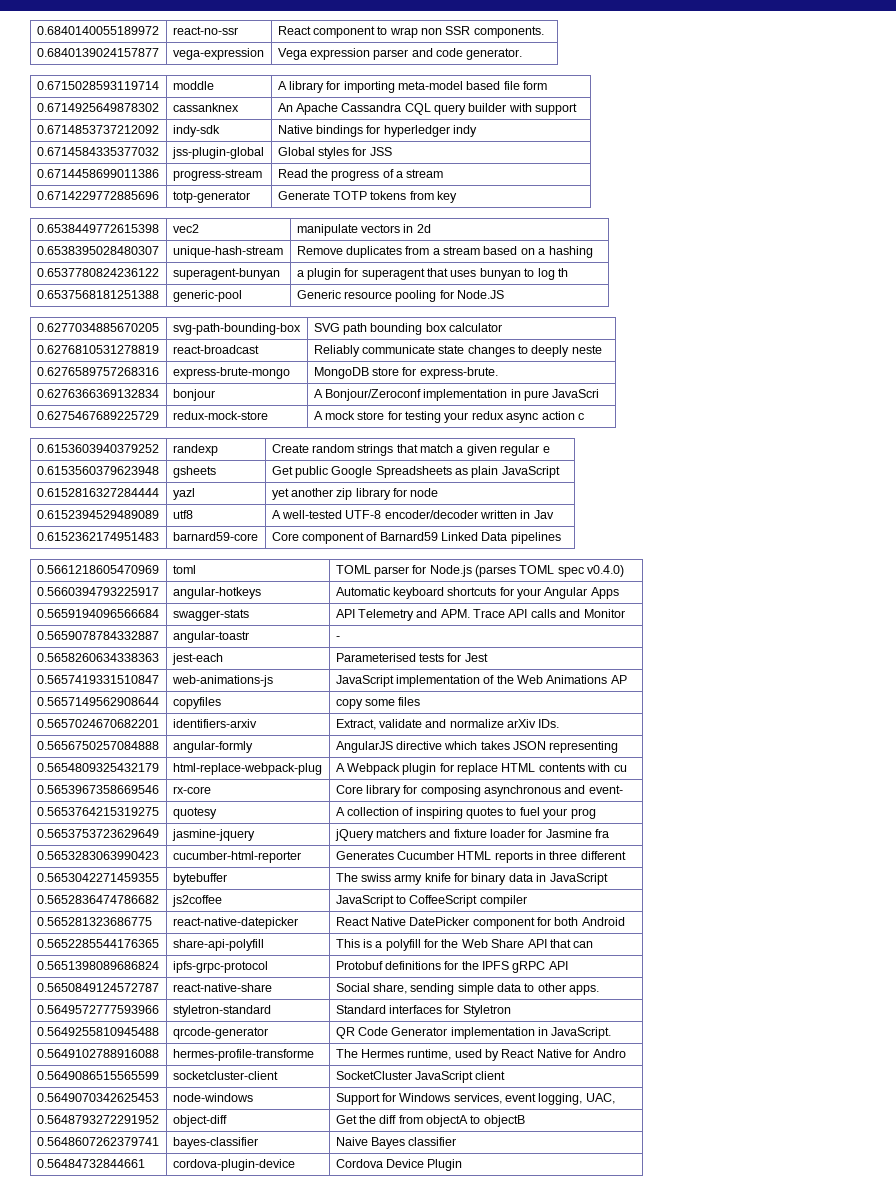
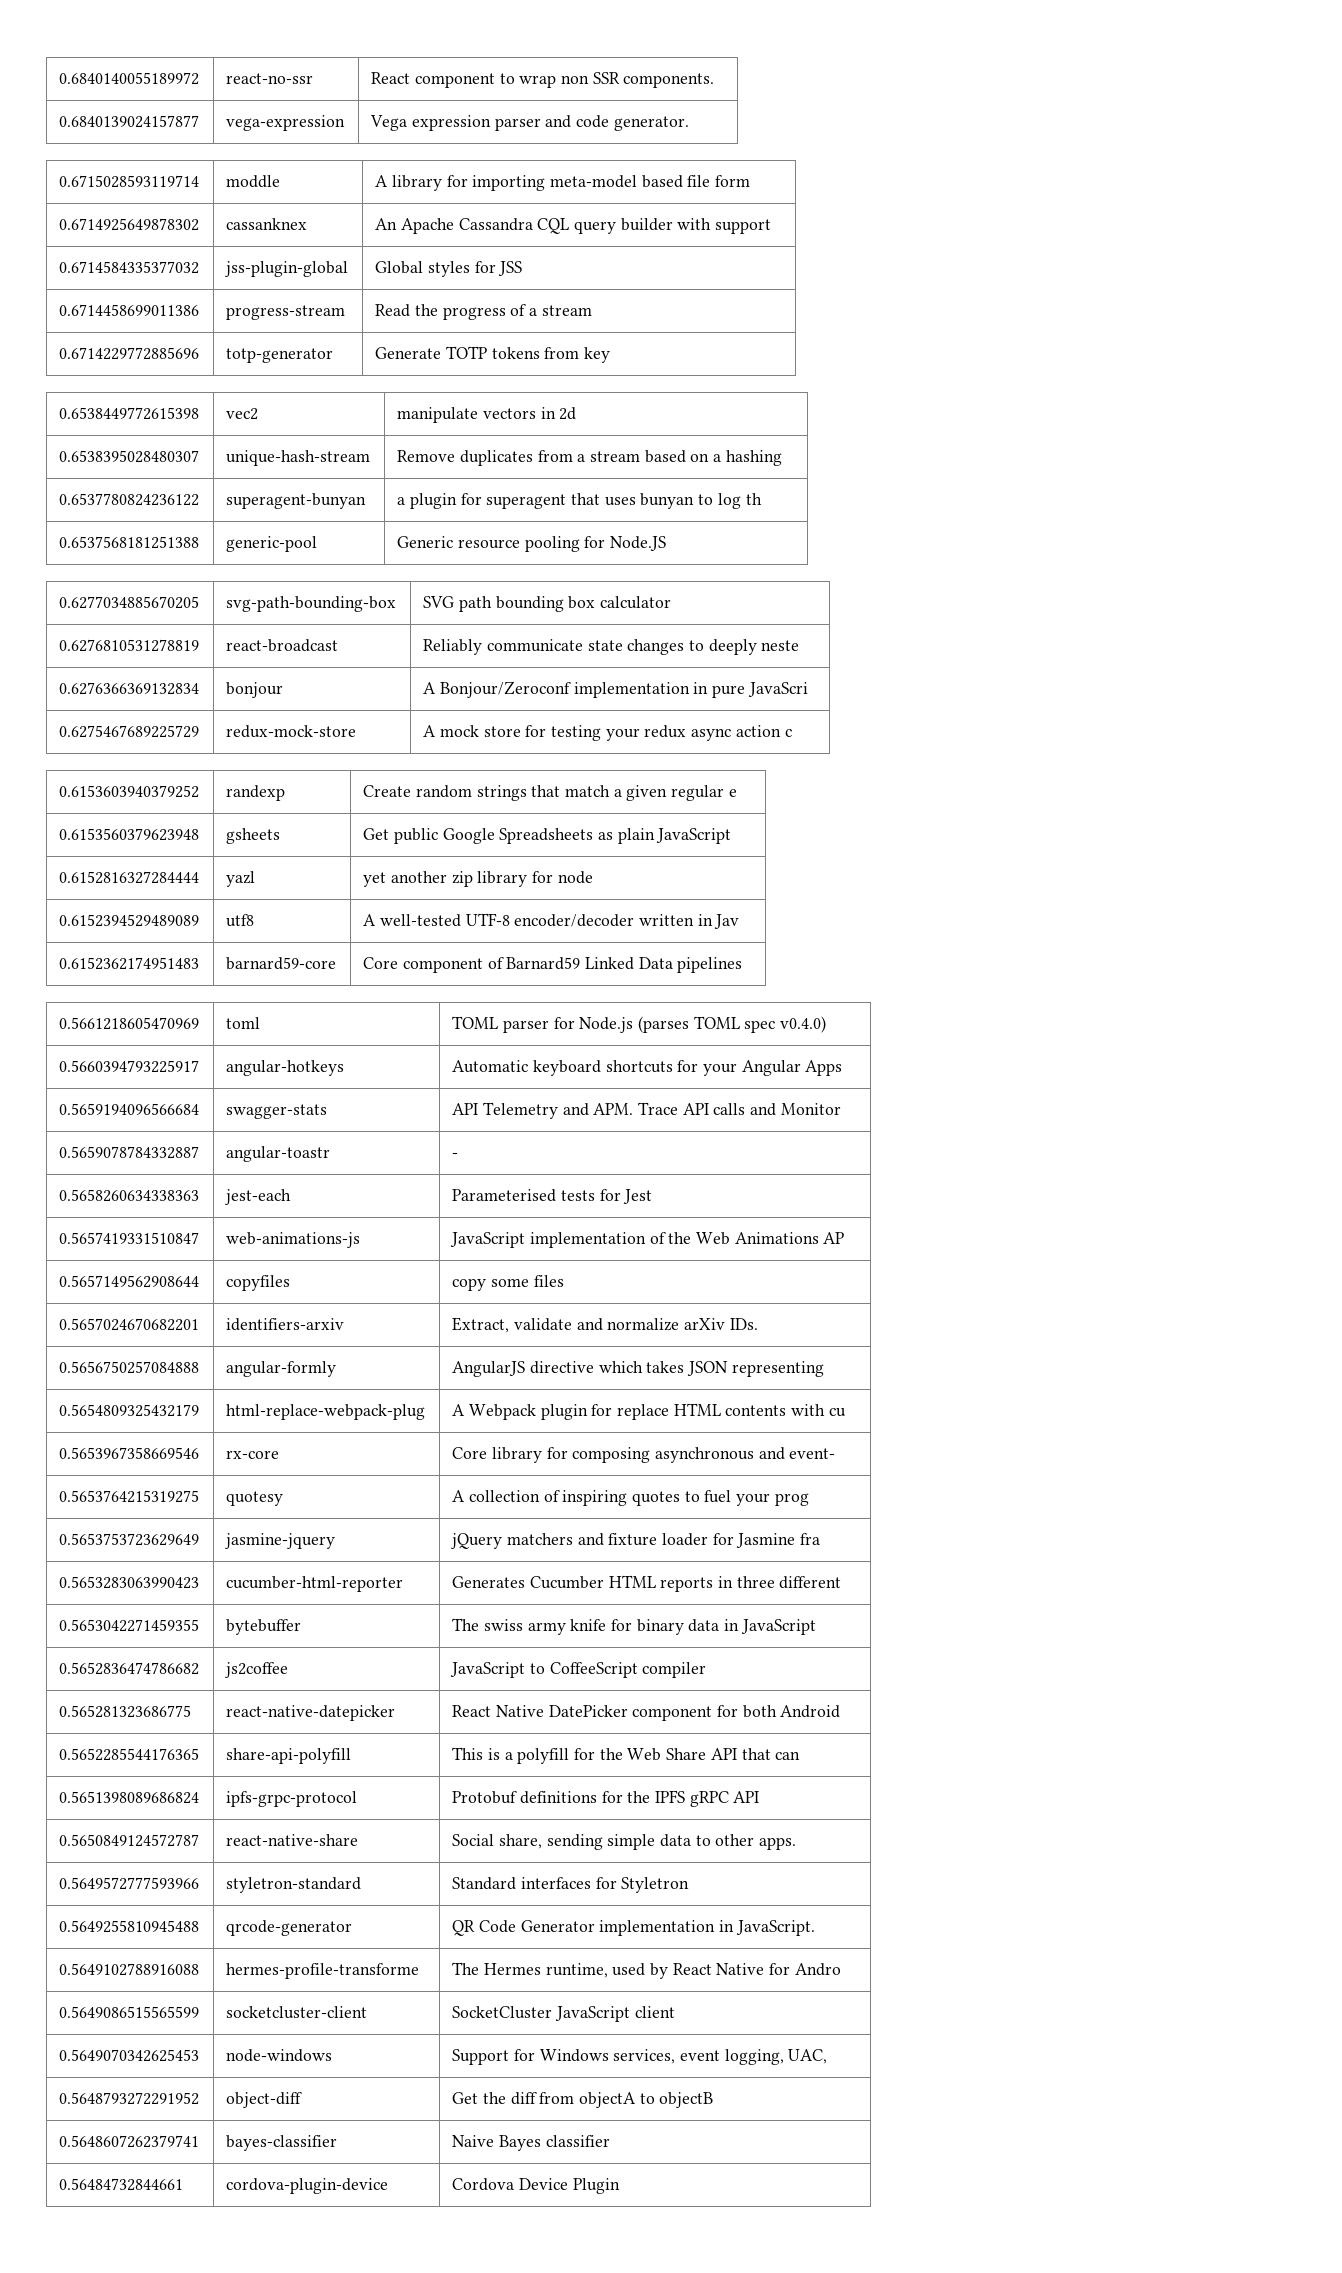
- 0.6714853737212092 | indy-sdk | Native bindings for hyperledger indy
- 0.6276589757268316 | express-brute-mongo | MongoDB store for express-brute.

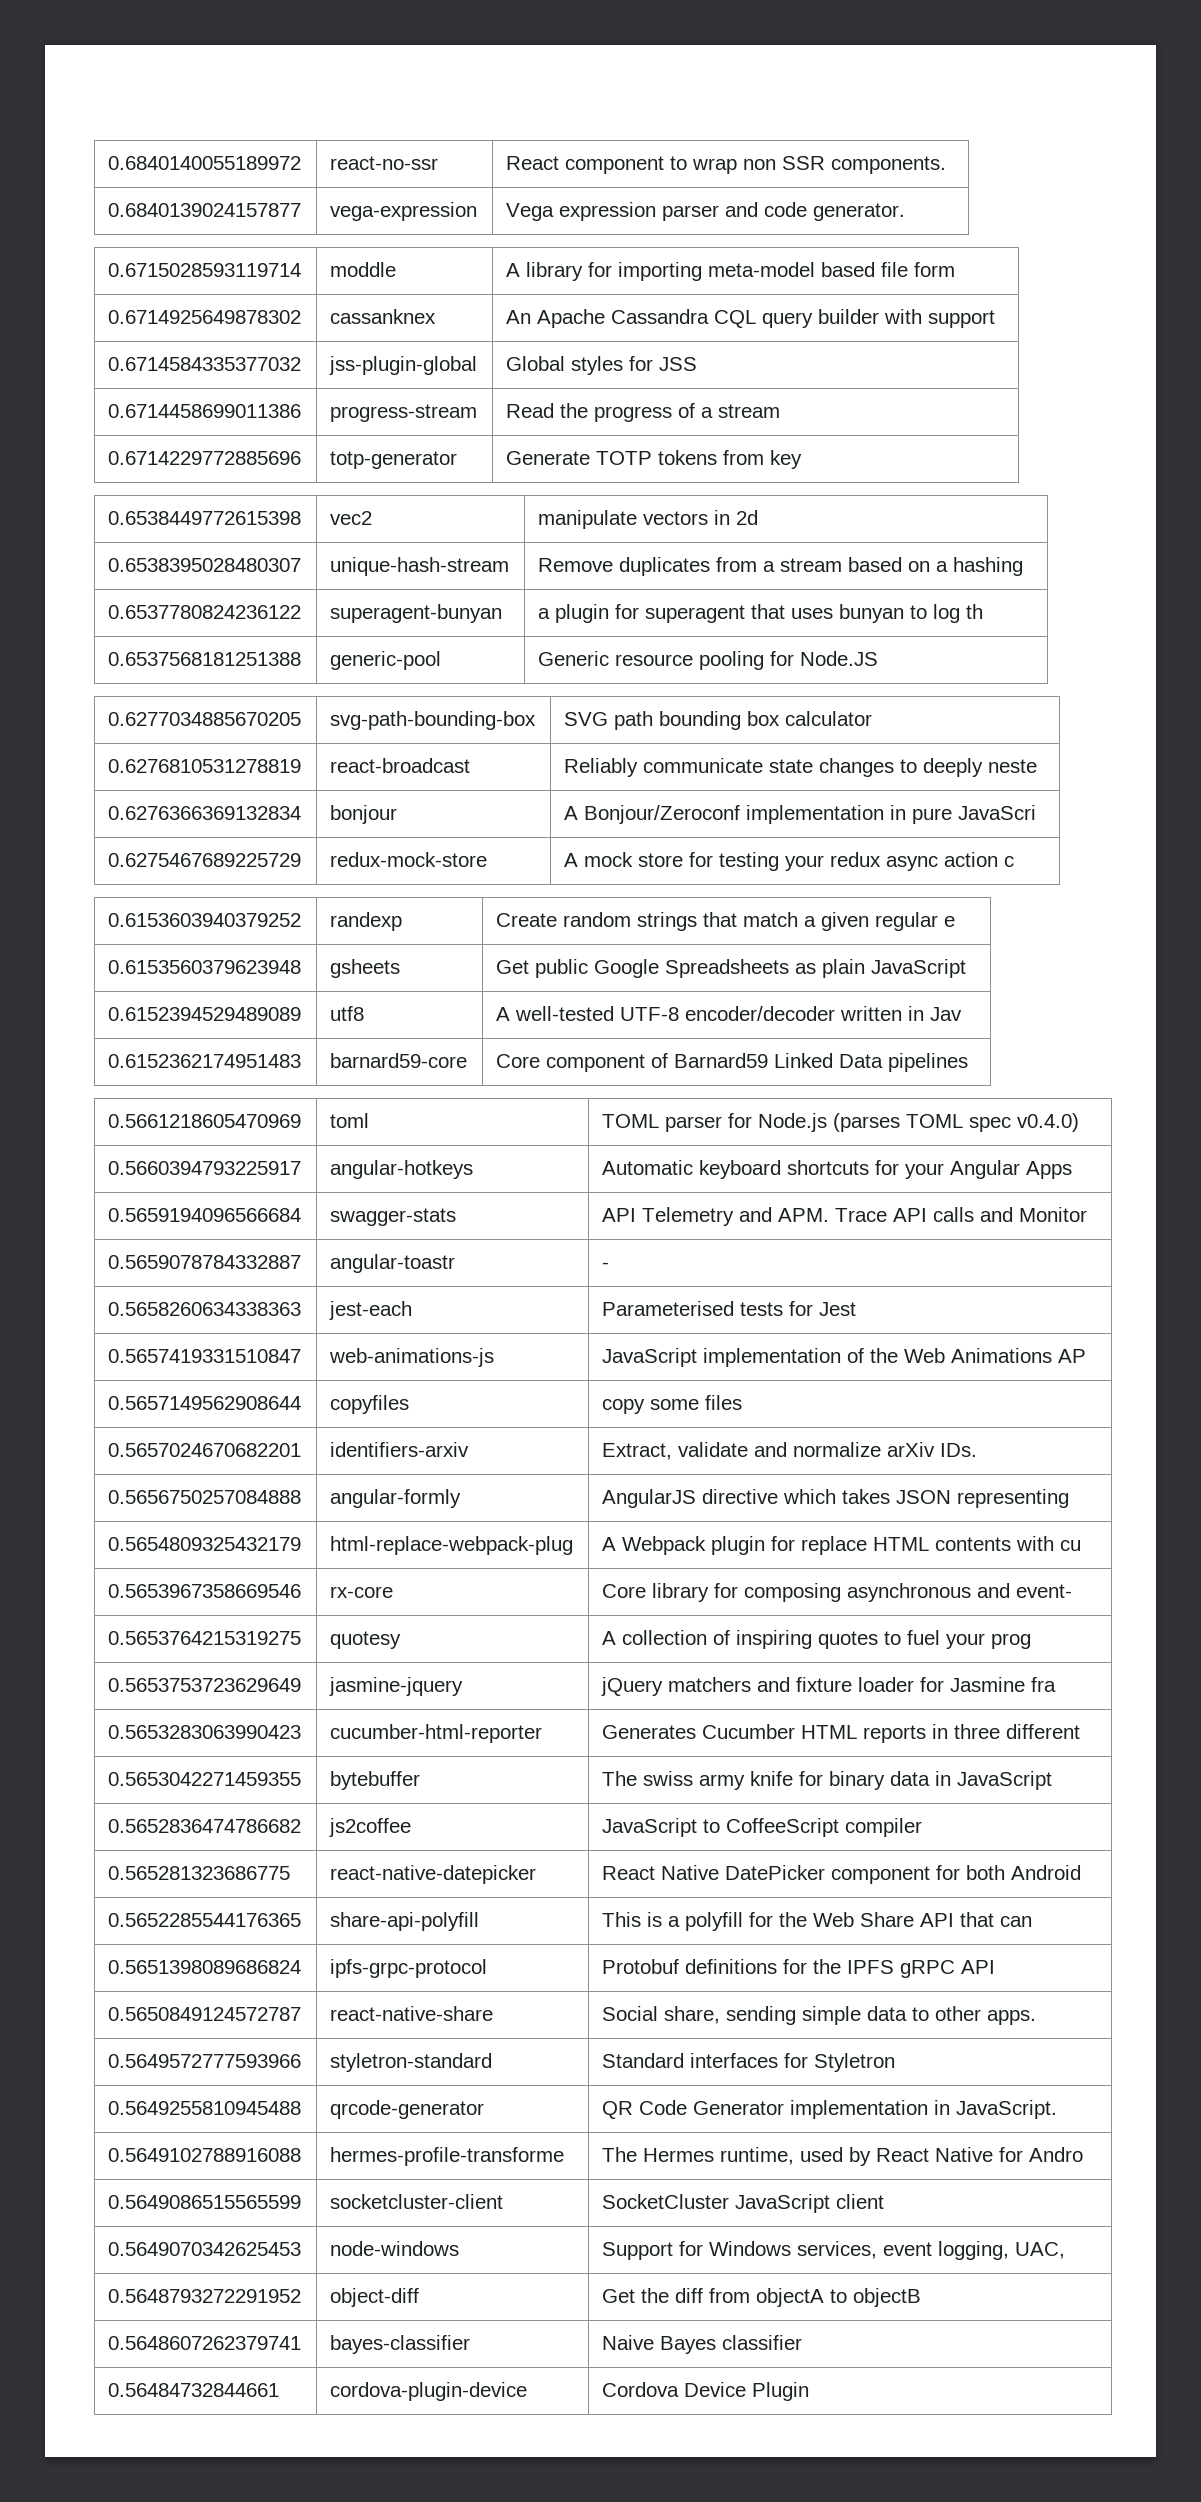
- 0.6152816327284444 | yazl | yet another zip library for node

